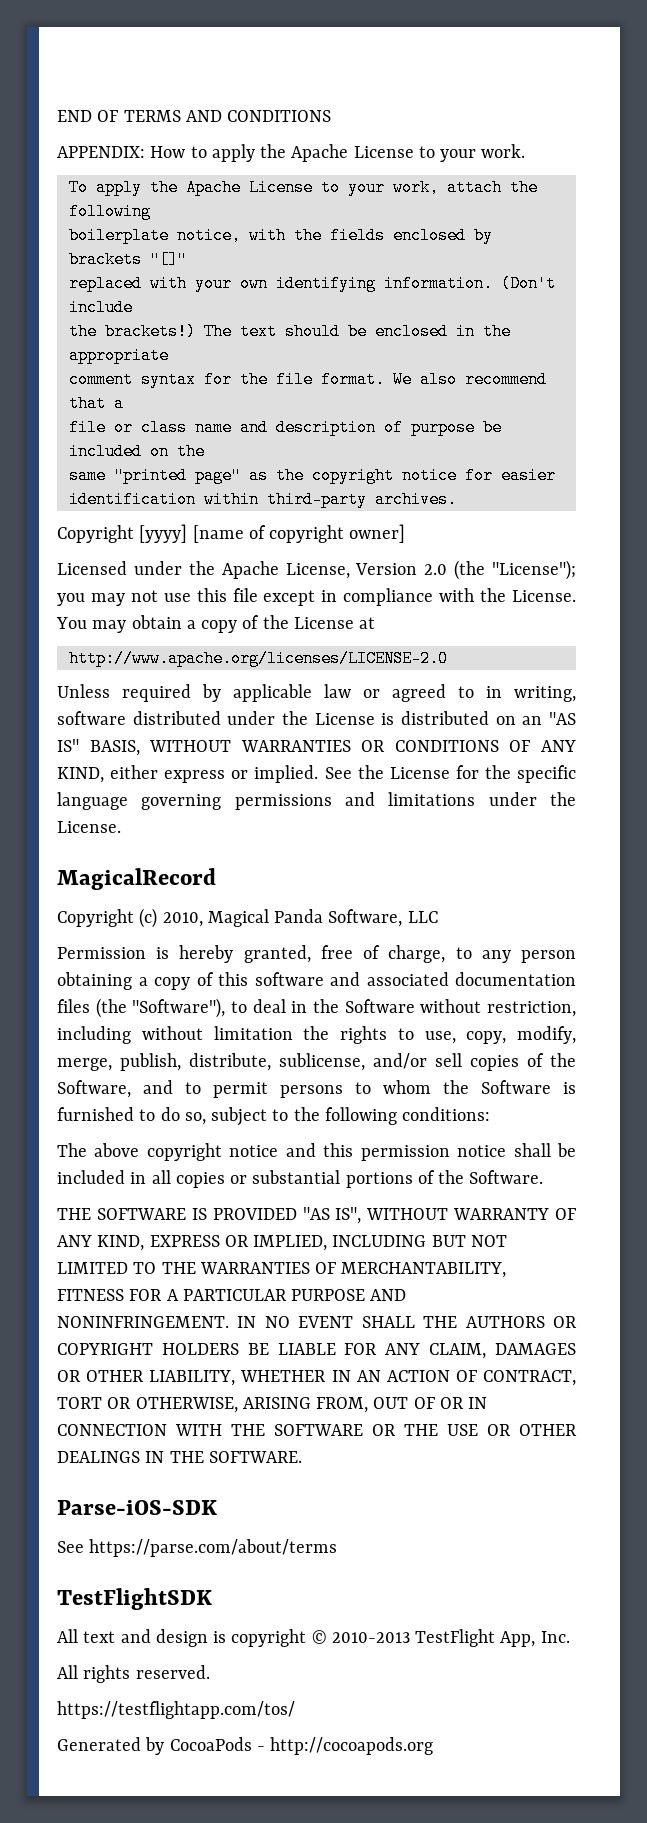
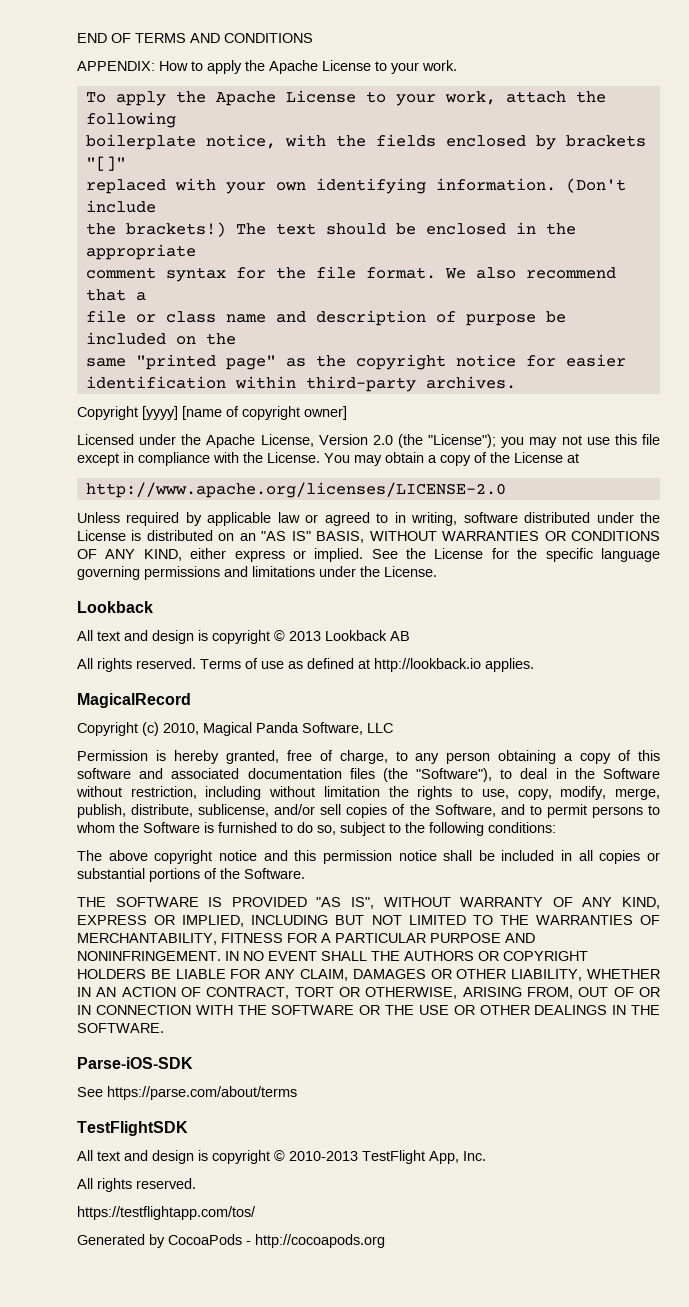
  See the License for the specific language governing permissions and limitations under the License.
+ Lookback
+ All text and design is copyright © 2013 Lookback AB
+ All rights reserved. Terms of use as defined at http://lookback.io applies.

